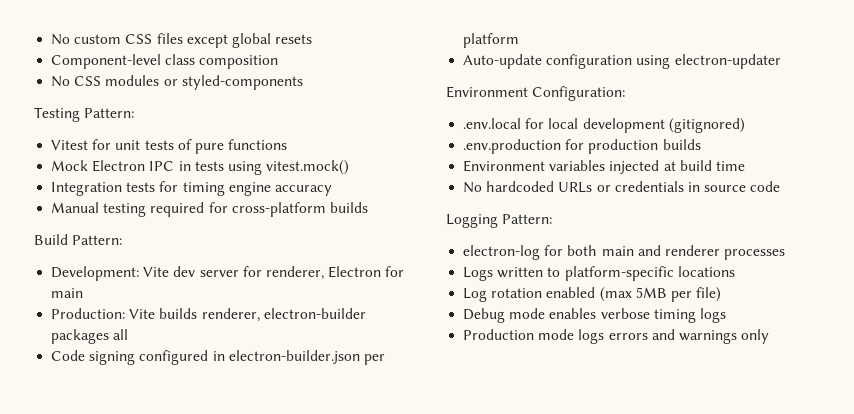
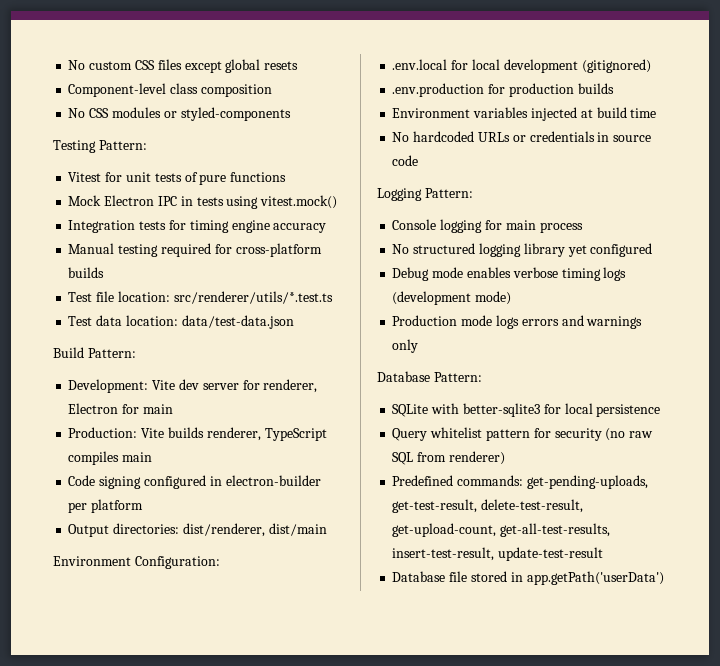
+ Test file location: src/renderer/utils/*.test.ts
+ Test data location: data/test-data.json
- Production: Vite builds renderer, electron-builder packages all
+ Production: Vite builds renderer, TypeScript compiles main
- Code signing configured in electron-builder.json per platform
+ Code signing configured in electron-builder per platform
- Auto-update configuration using electron-updater
+ Output directories: dist/renderer, dist/main
- electron-log for both main and renderer processes
- Logs written to platform-specific locations
- Log rotation enabled (max 5MB per file)
+ Console logging for main process
+ No structured logging library yet configured
- Debug mode enables verbose timing logs
+ Debug mode enables verbose timing logs (development mode)
+ Database Pattern:
+ SQLite with better-sqlite3 for local persistence
+ Query whitelist pattern for security (no raw SQL from renderer)
+ Predefined commands: get-pending-uploads, get-test-result, delete-test-result, get-upload-count, get-all-test-results, insert-test-result, update-test-result
+ Database file stored in app.getPath('userData')

